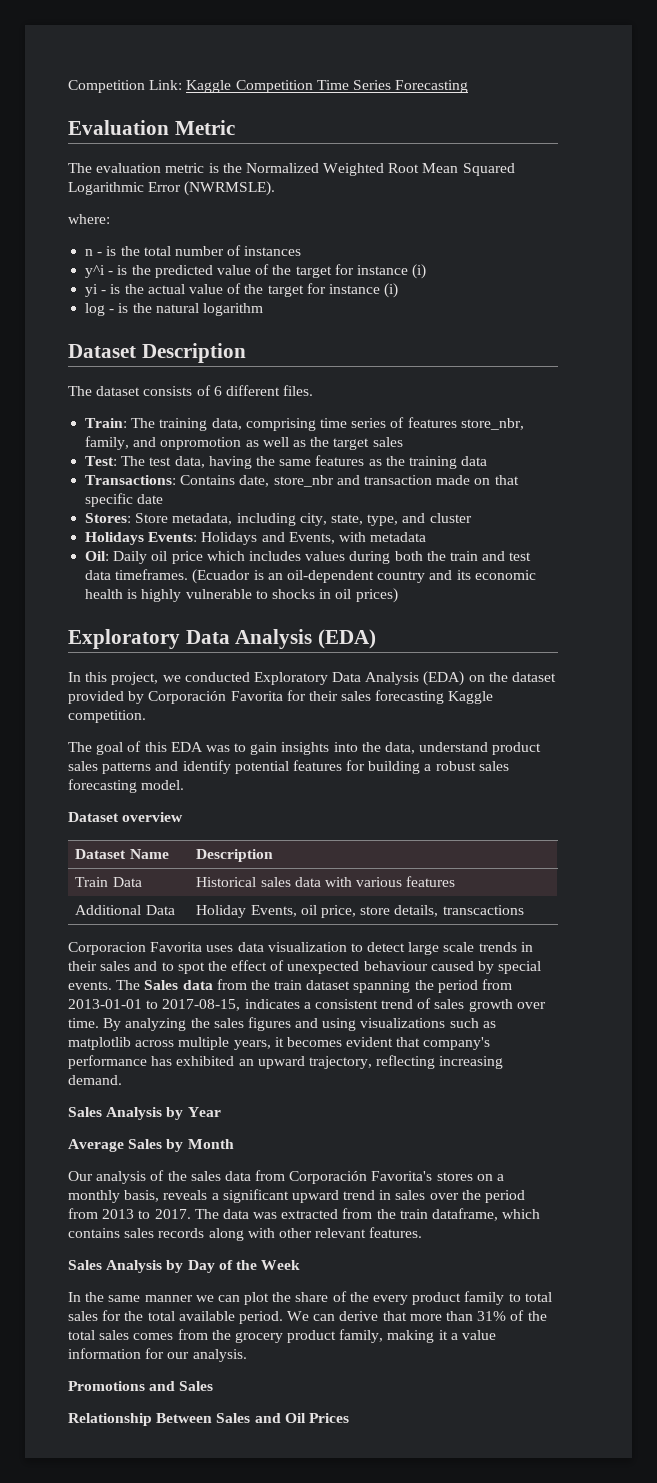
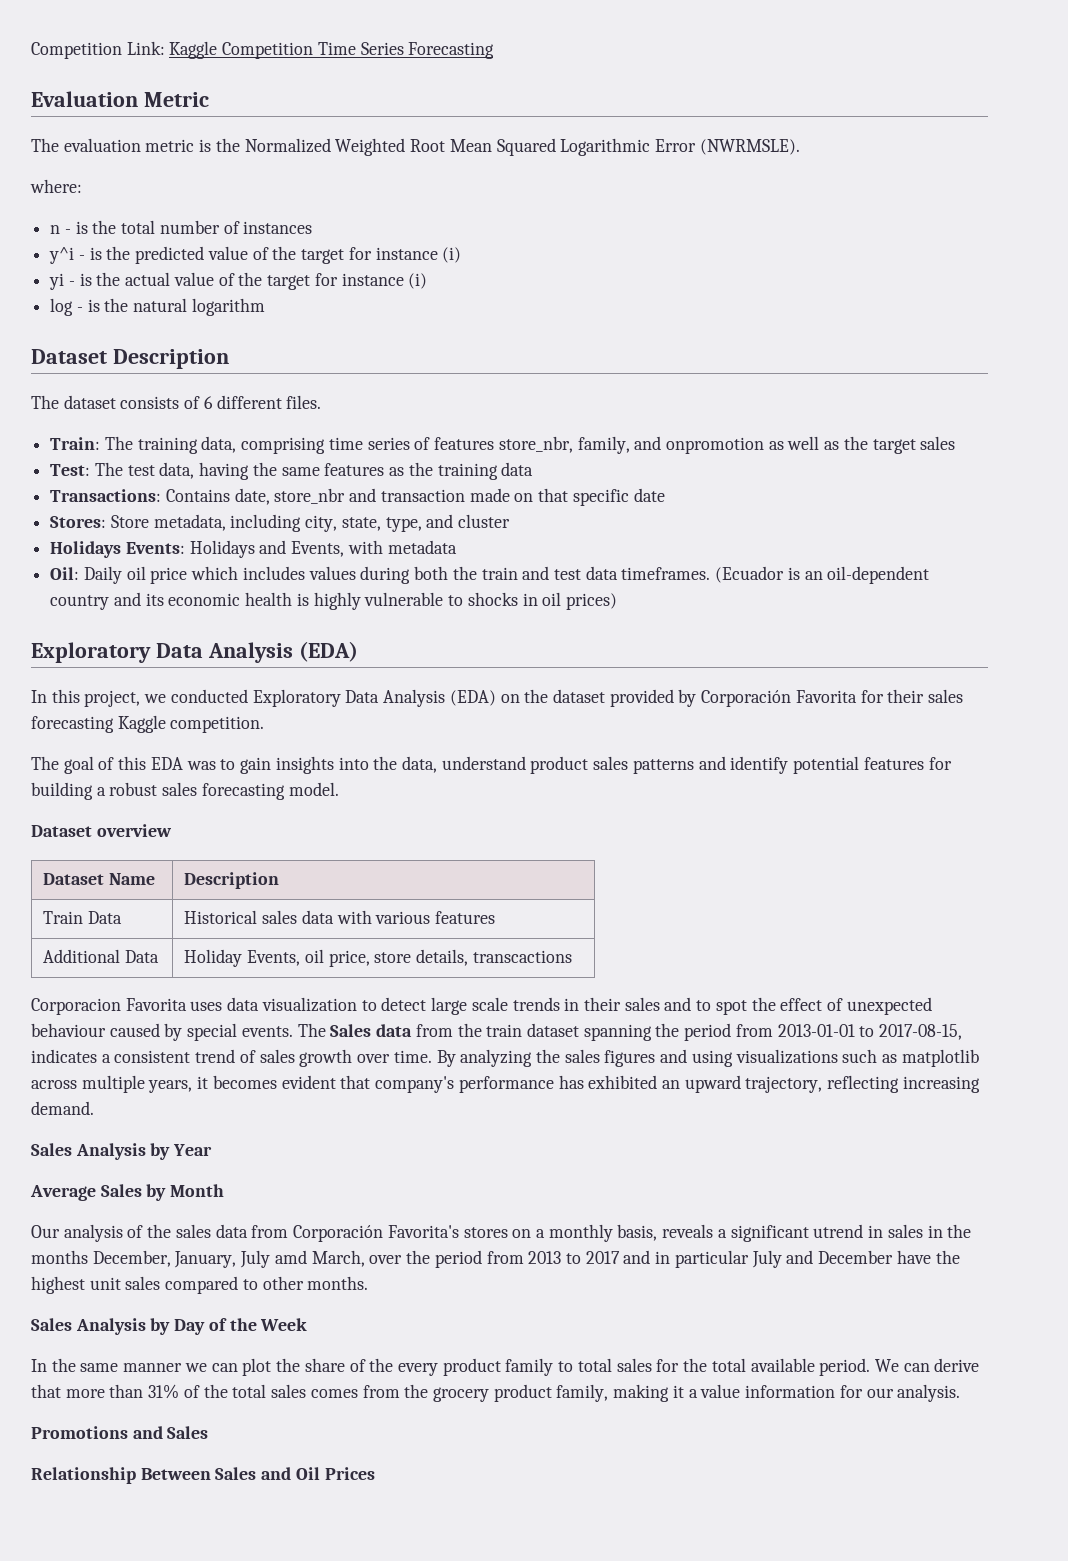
- Our analysis of the sales data from Corporación Favorita's stores on a monthly basis, reveals a significant upward trend in sales over the period from 2013 to 2017. The data was extracted from the train dataframe, which contains sales records along with other relevant features.
+ Our analysis of the sales data from Corporación Favorita's stores on a monthly basis, reveals a significant utrend in sales in the months December, January, July amd March, over the period from 2013 to 2017 and in particular July and December have the highest unit sales compared to other months.

